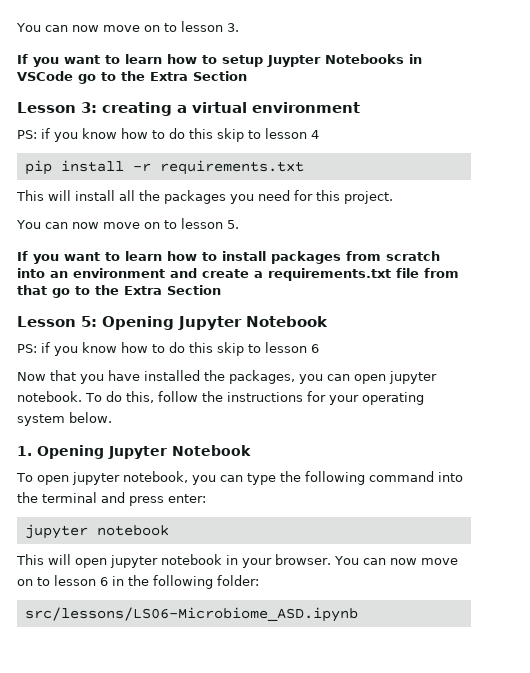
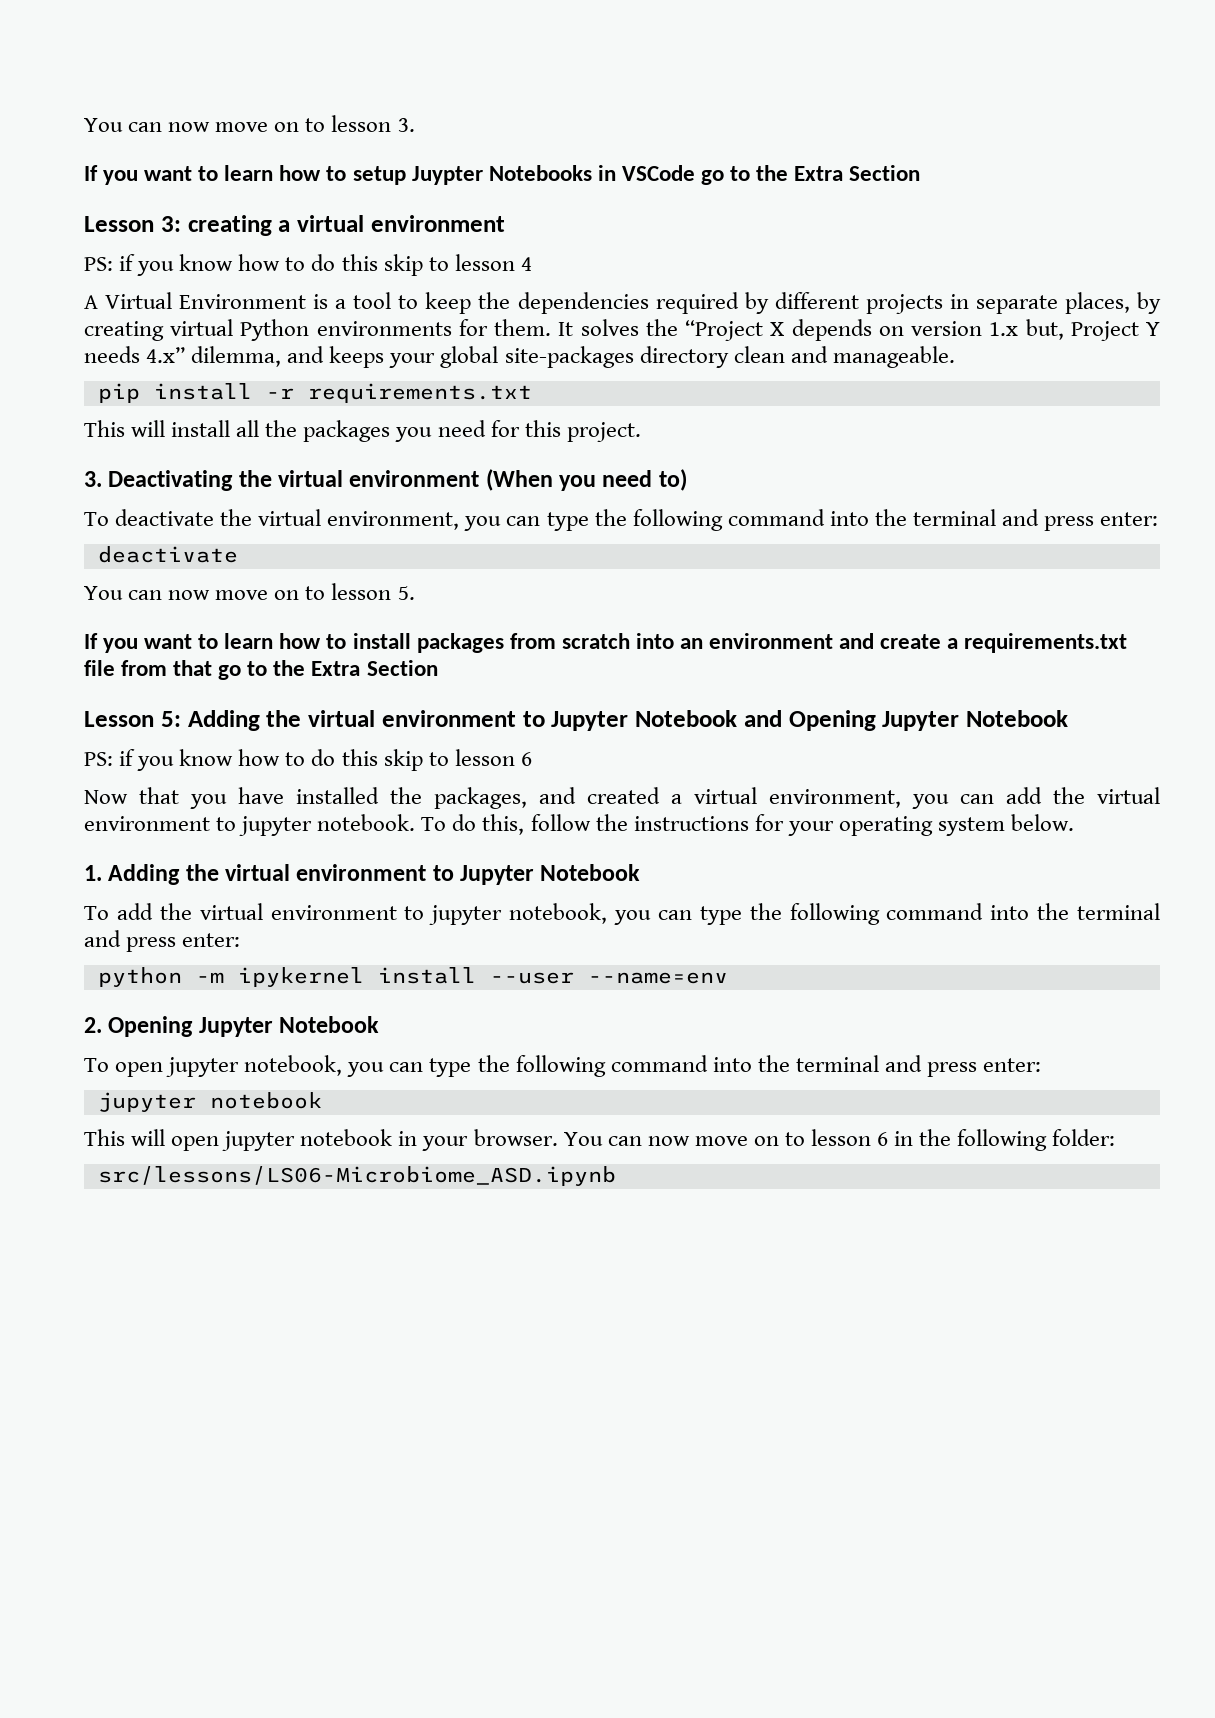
+ A Virtual Environment is a tool to keep the dependencies required by different projects in separate places, by creating virtual Python environments for them. It solves the “Project X depends on version 1.x but, Project Y needs 4.x” dilemma, and keeps your global site-packages directory clean and manageable.
+ 3. Deactivating the virtual environment (When you need to)
+ To deactivate the virtual environment, you can type the following command into the terminal and press enter:
+ deactivate
- Lesson 5: Opening Jupyter Notebook
+ Lesson 5: Adding the virtual environment to Jupyter Notebook and Opening Jupyter Notebook
- Now that you have installed the packages, you can open jupyter notebook.
+ Now that you have installed the packages, and created a virtual environment, you can add the virtual environment to jupyter notebook.
- 1. Opening Jupyter Notebook
+ 1. Adding the virtual environment to Jupyter Notebook
+ To add the virtual environment to jupyter notebook, you can type the following command into the terminal and press enter:
+ python -m ipykernel install --user --name=env
+ 2. Opening Jupyter Notebook

